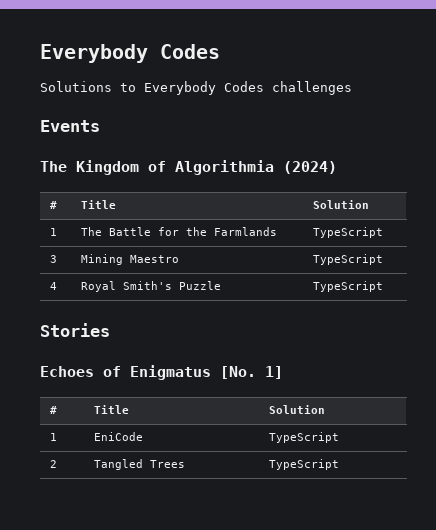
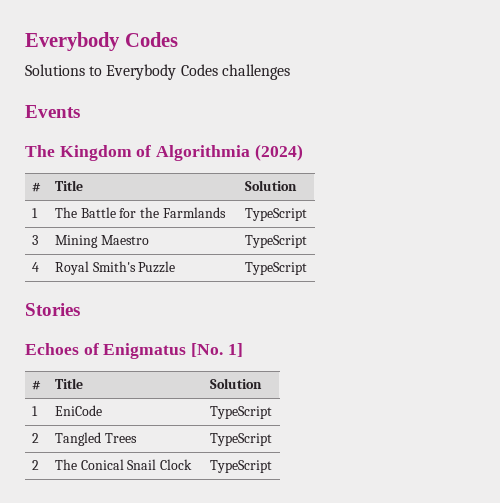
+ 2 | The Conical Snail Clock | TypeScript

